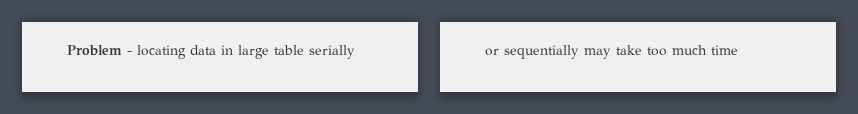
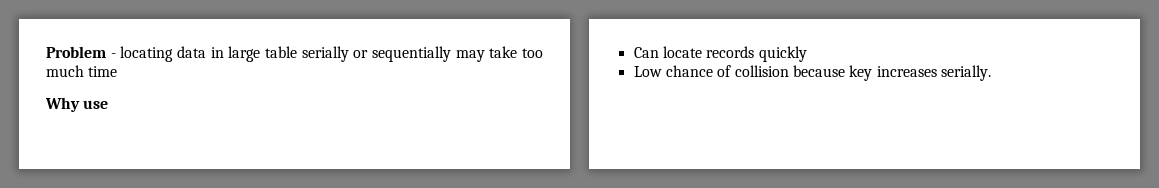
+ Why use
+ Can locate records quickly
+ Low chance of collision because key increases serially.

